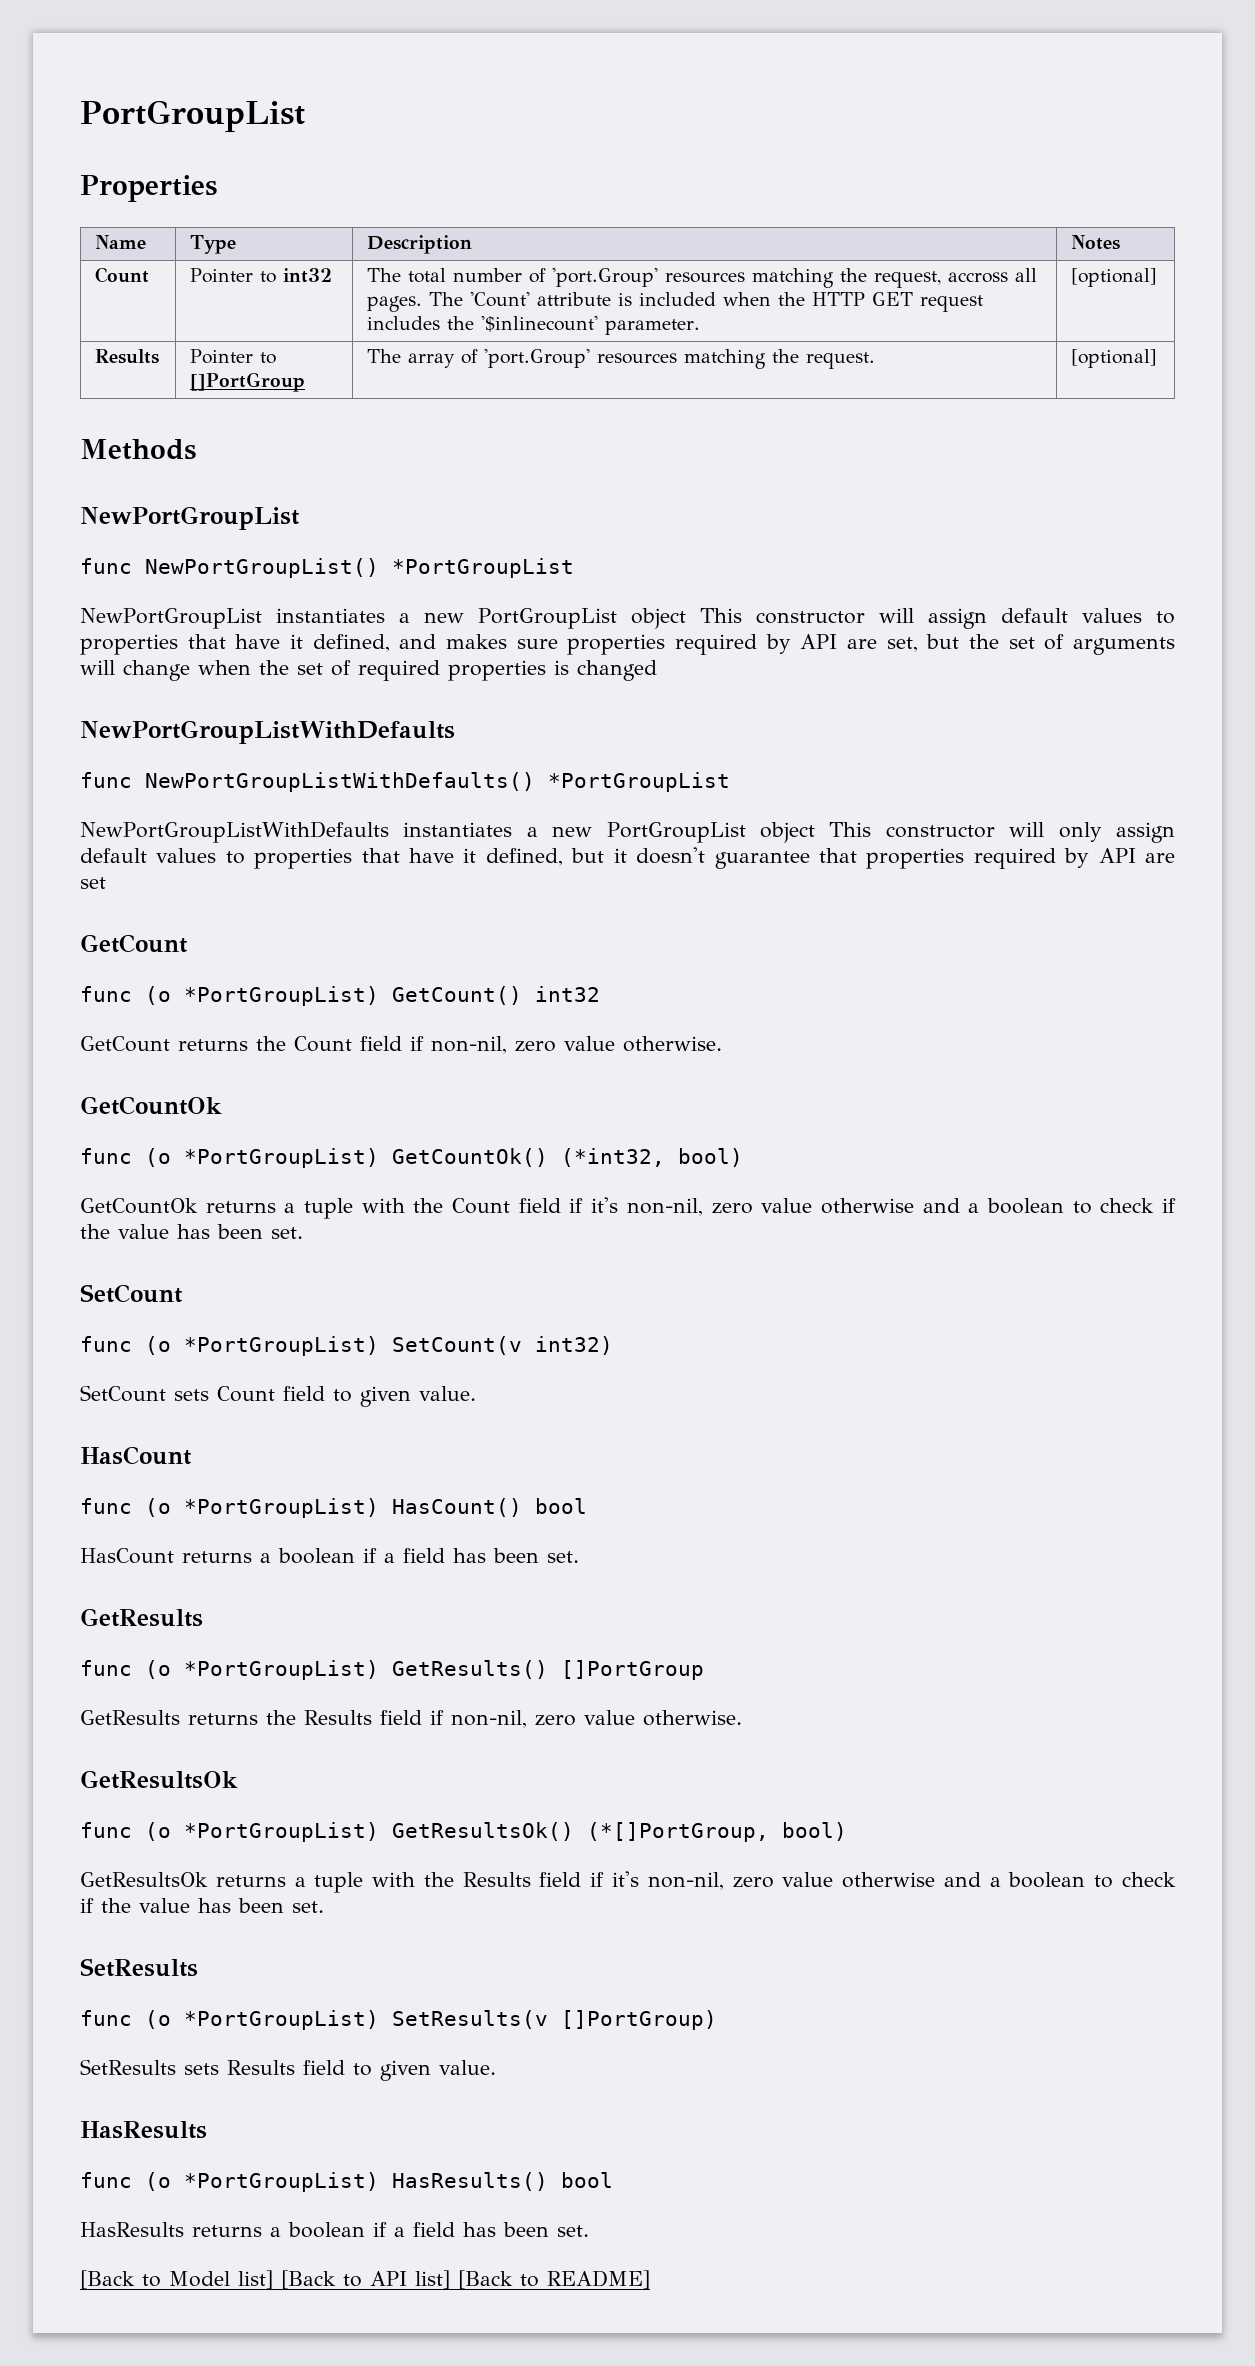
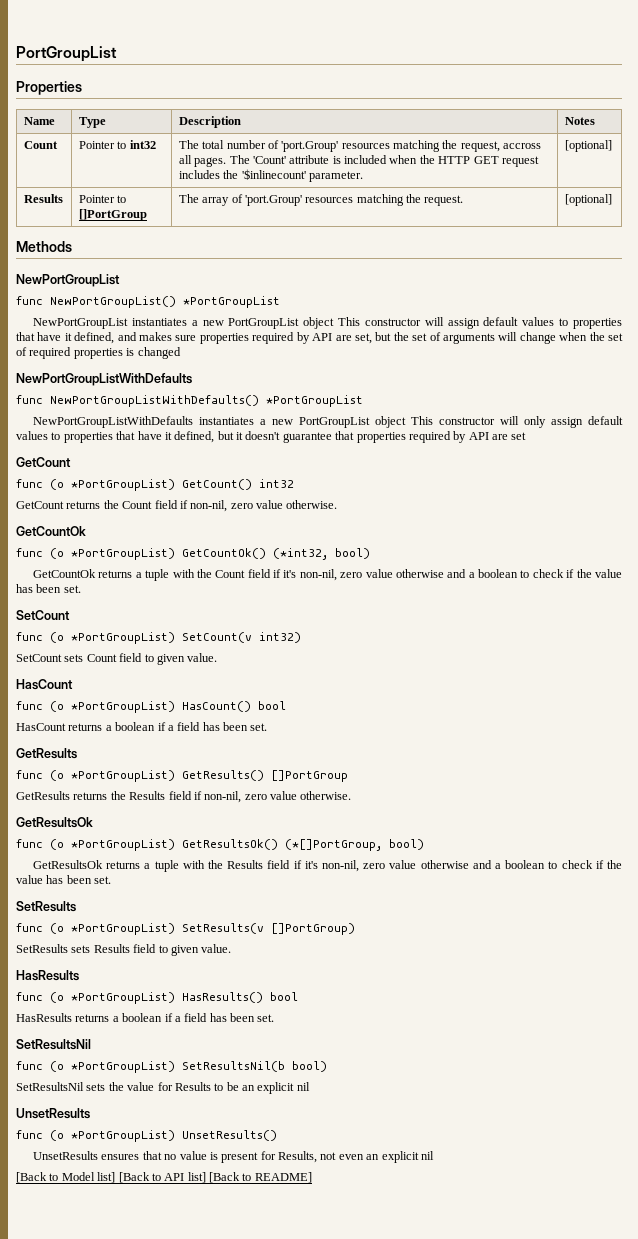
  HasResults returns a boolean if a field has been set.
+ SetResultsNil
+ func (o *PortGroupList) SetResultsNil(b bool)
+ SetResultsNil sets the value for Results to be an explicit nil
+ UnsetResults
+ func (o *PortGroupList) UnsetResults()
+ UnsetResults ensures that no value is present for Results, not even an explicit nil

